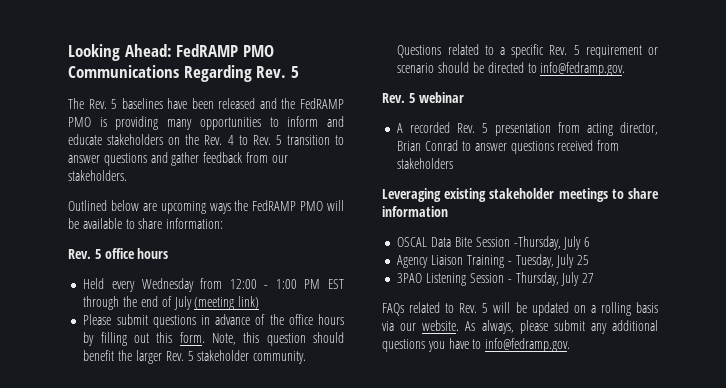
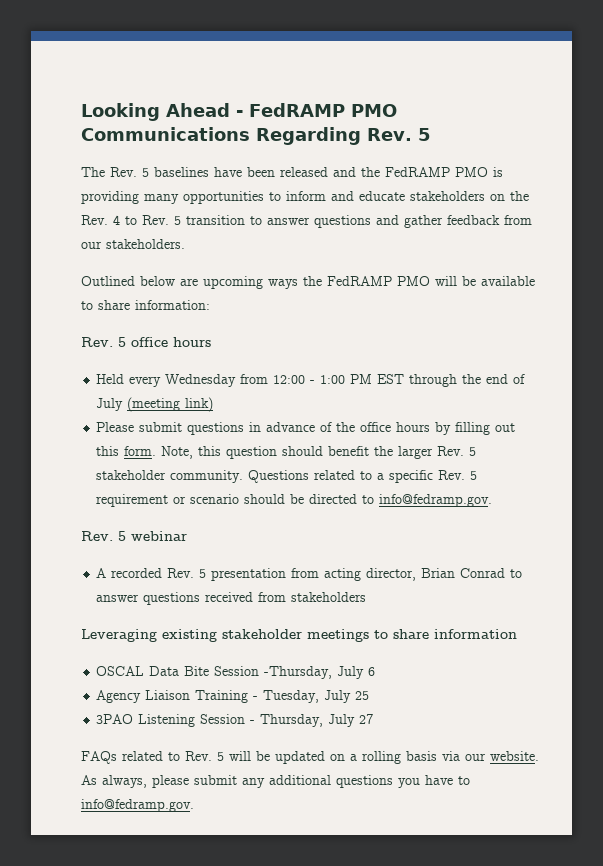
- Looking Ahead: FedRAMP PMO Communications Regarding Rev. 5
+ Looking Ahead - FedRAMP PMO Communications Regarding Rev. 5

